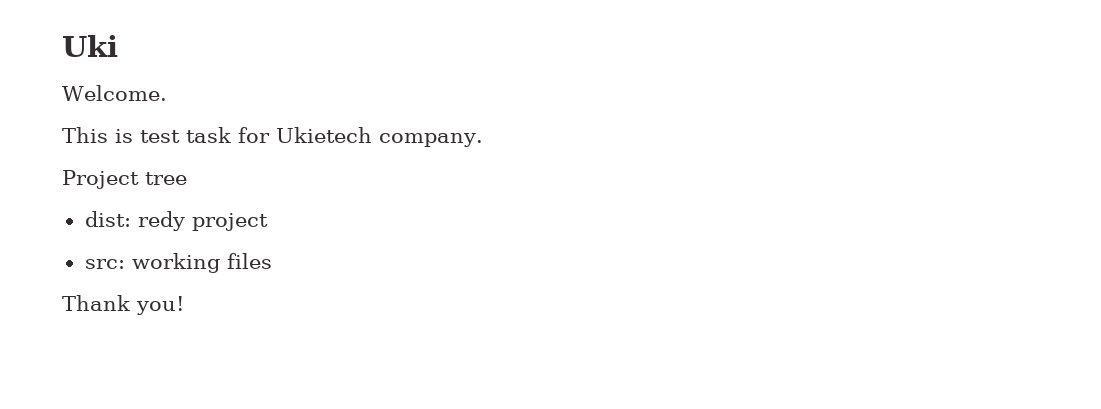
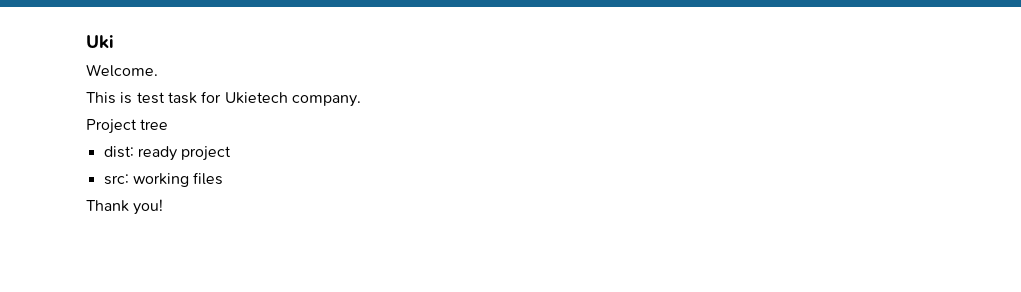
- dist: redy project
+ dist: ready project

